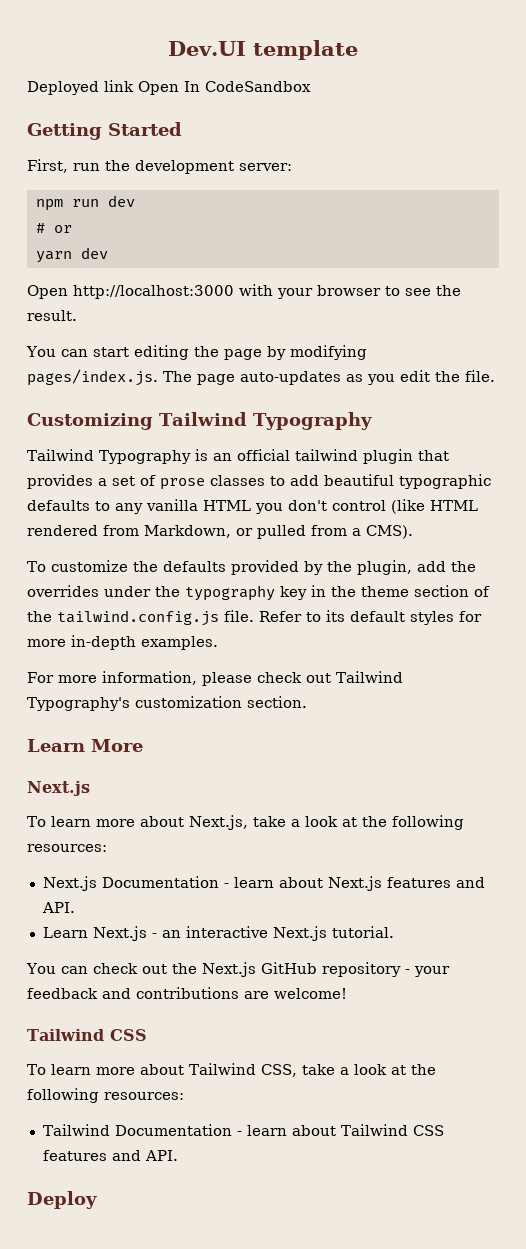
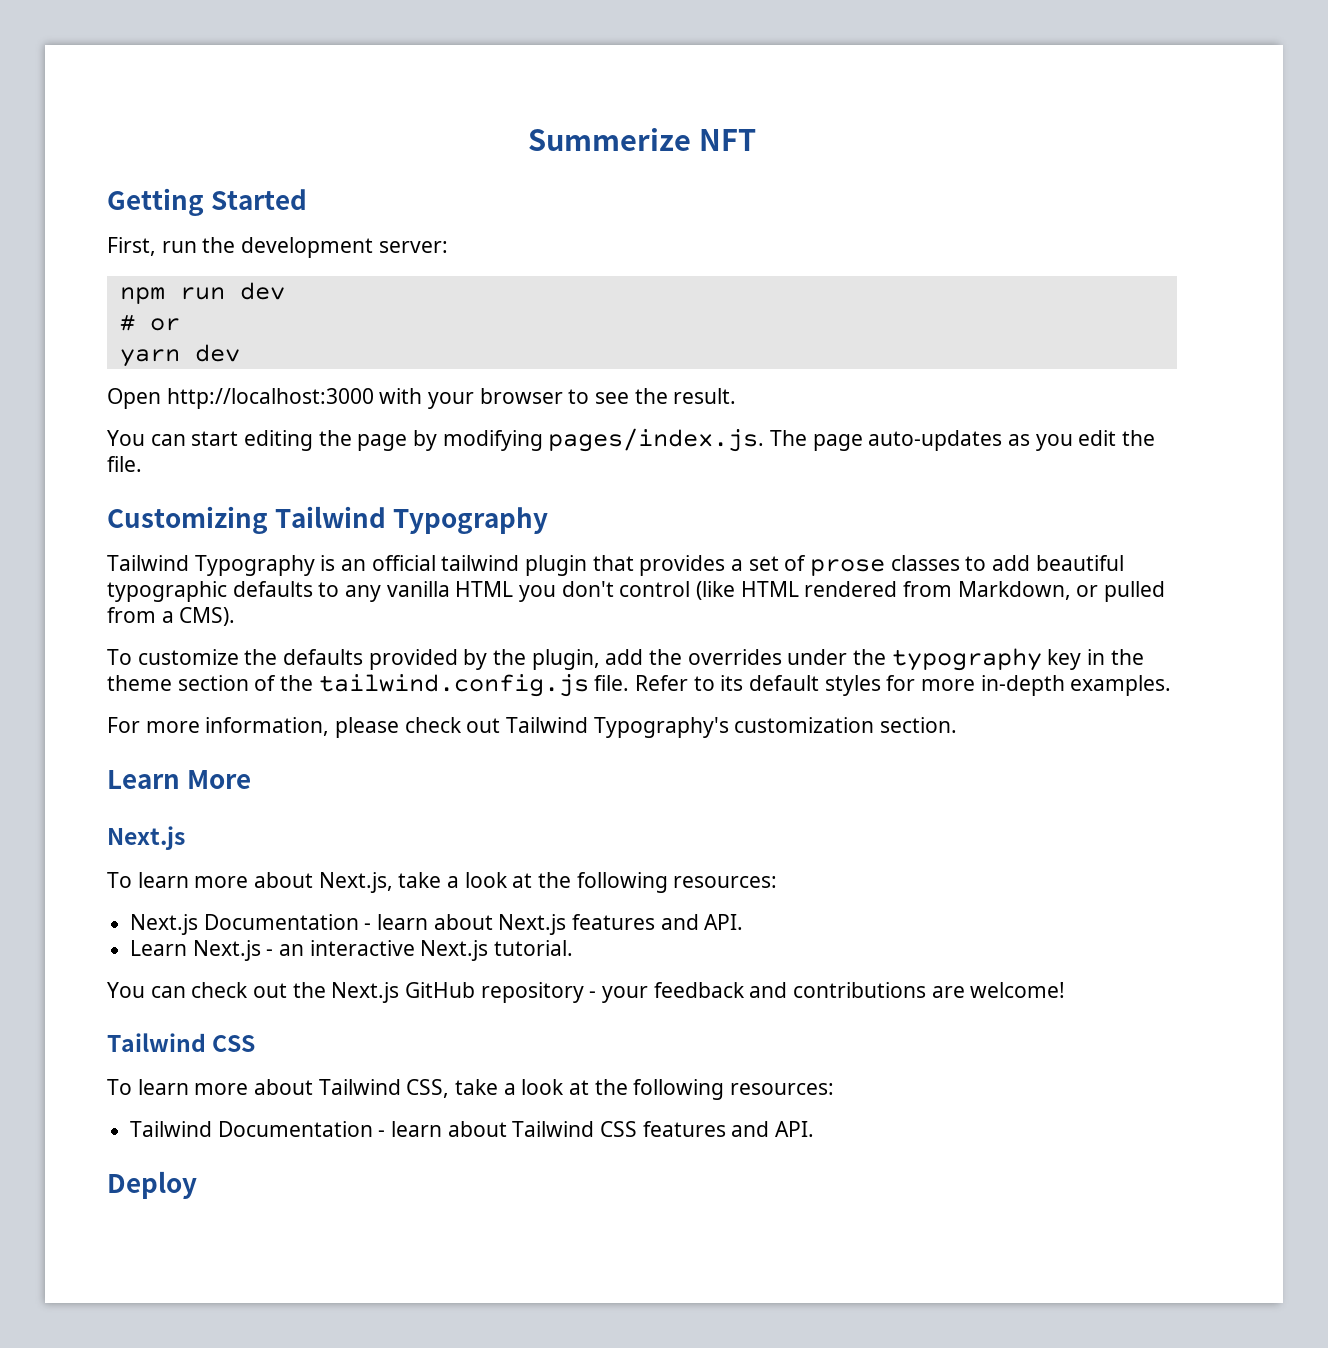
- Dev.UI template
- Deployed link Open In CodeSandbox
+ Summerize NFT

